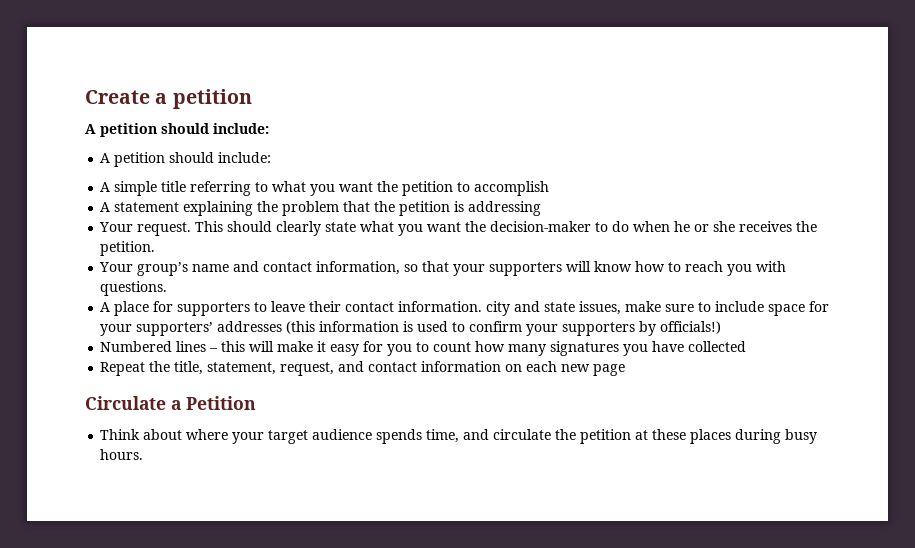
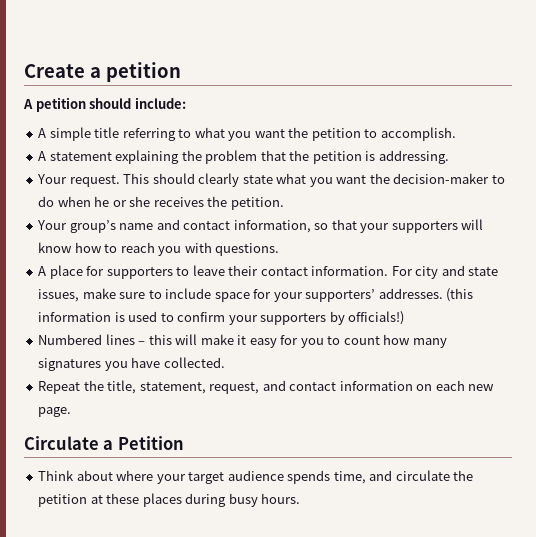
  Create a petition
- A petition should include:
- A simple title referring to what you want the petition to accomplish
+ A simple title referring to what you want the petition to accomplish.
- A statement explaining the problem that the petition is addressing
+ A statement explaining the problem that the petition is addressing.
- A place for supporters to leave their contact information. city and state issues, make sure to include space for your supporters’ addresses (this information is used to confirm your supporters by officials!)
+ A place for supporters to leave their contact information. For city and state issues, make sure to include space for your supporters’ addresses. (this information is used to confirm your supporters by officials!)
- Numbered lines – this will make it easy for you to count how many signatures you have collected
+ Numbered lines – this will make it easy for you to count how many signatures you have collected.
- Repeat the title, statement, request, and contact information on each new page
+ Repeat the title, statement, request, and contact information on each new page.

